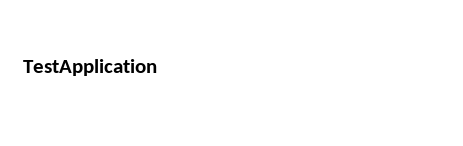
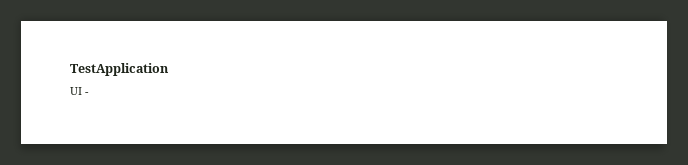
+ UI -

